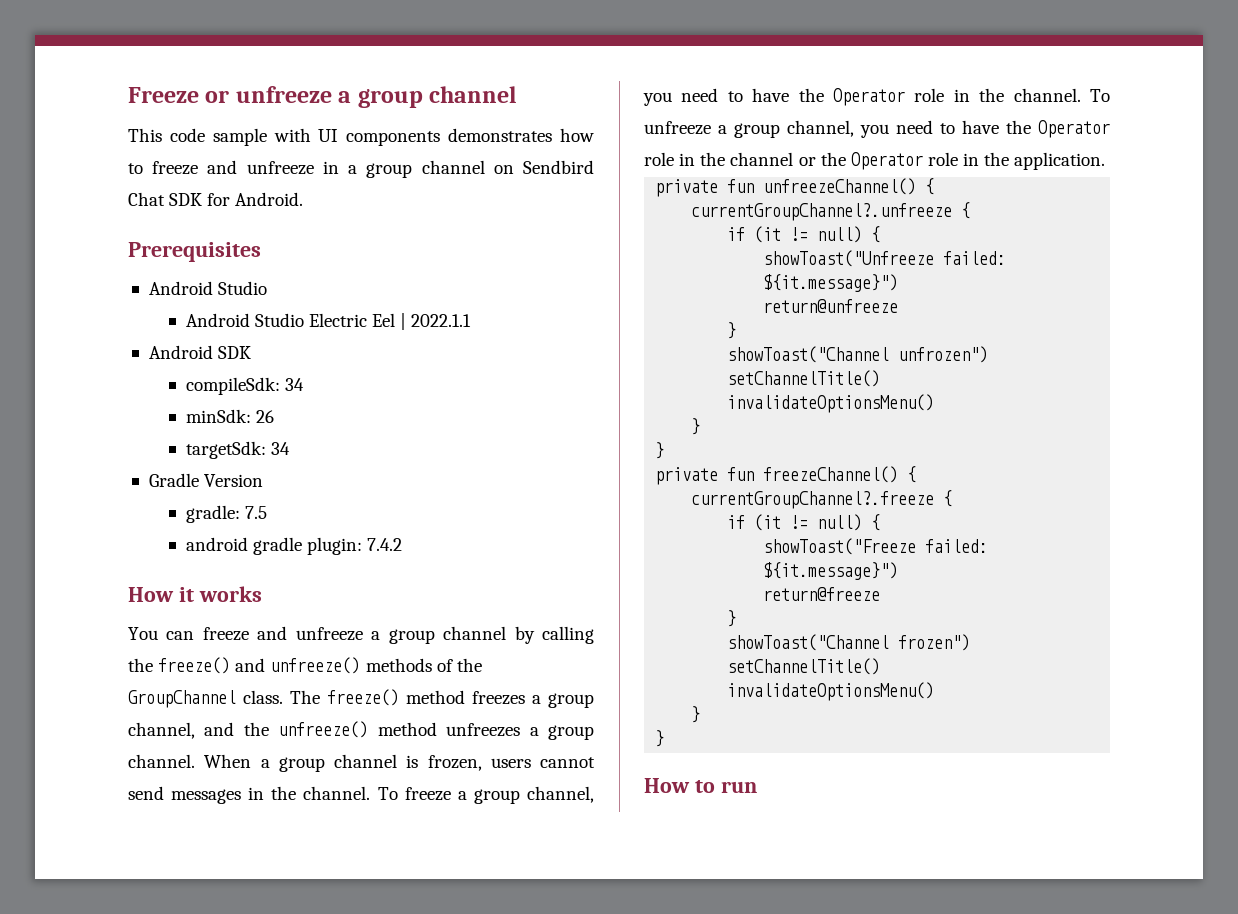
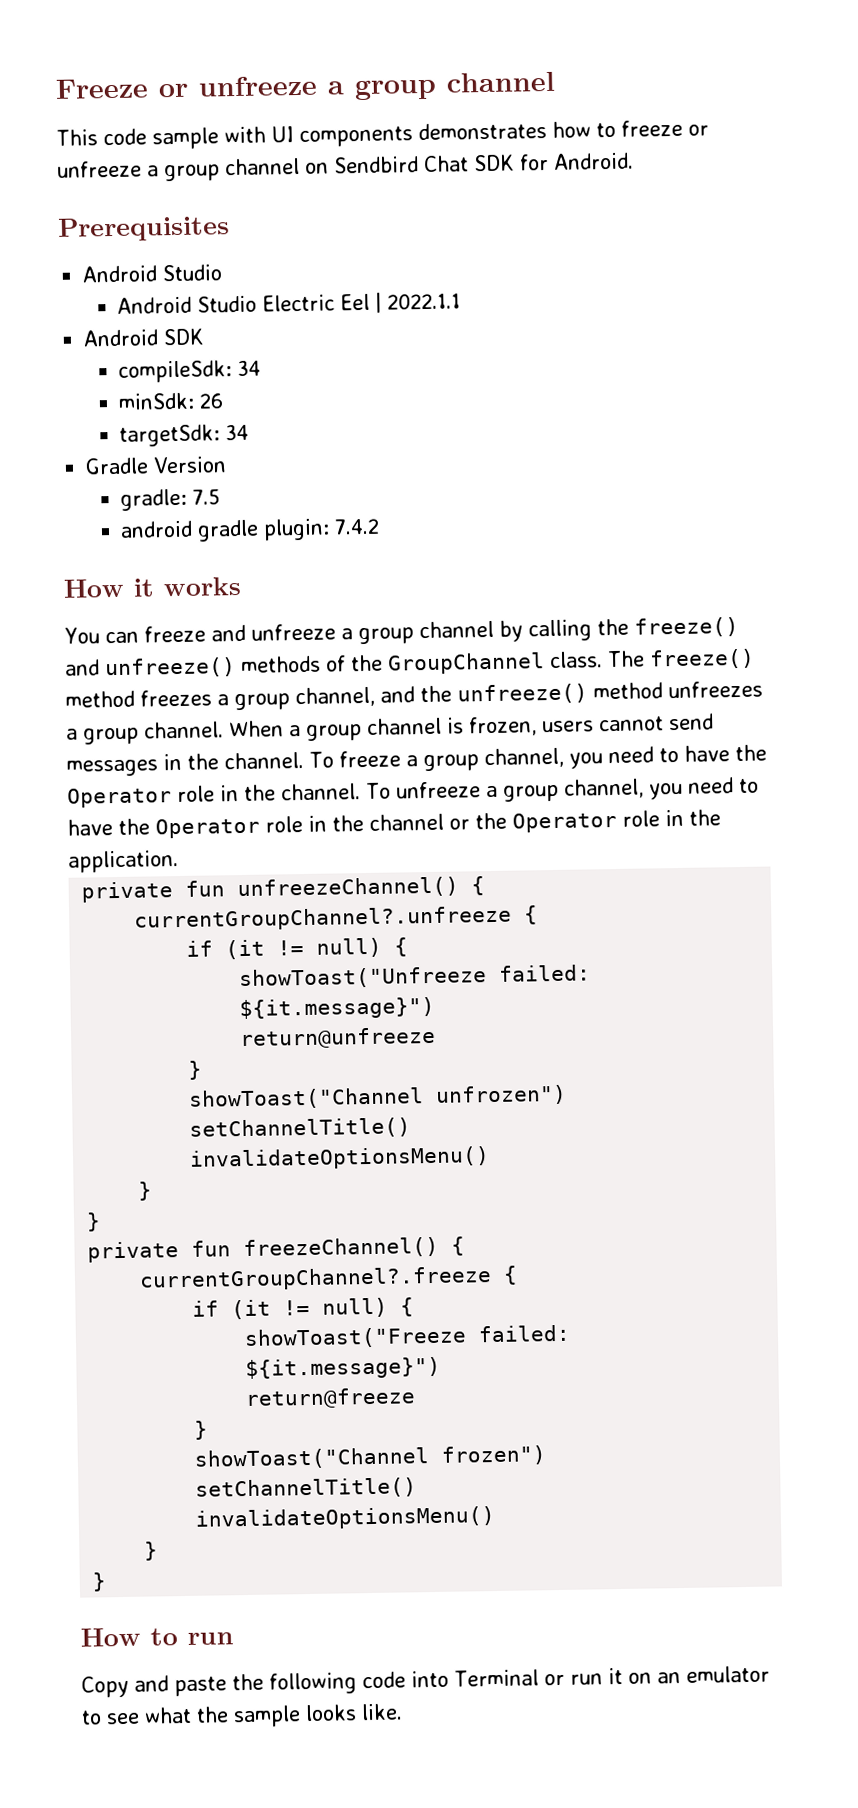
- This code sample with UI components demonstrates how to freeze and unfreeze in a group channel on Sendbird Chat SDK for Android.
+ This code sample with UI components demonstrates how to freeze or unfreeze a group channel on Sendbird Chat SDK for Android.
+ Copy and paste the following code into Terminal or run it on an emulator to see what the sample looks like.

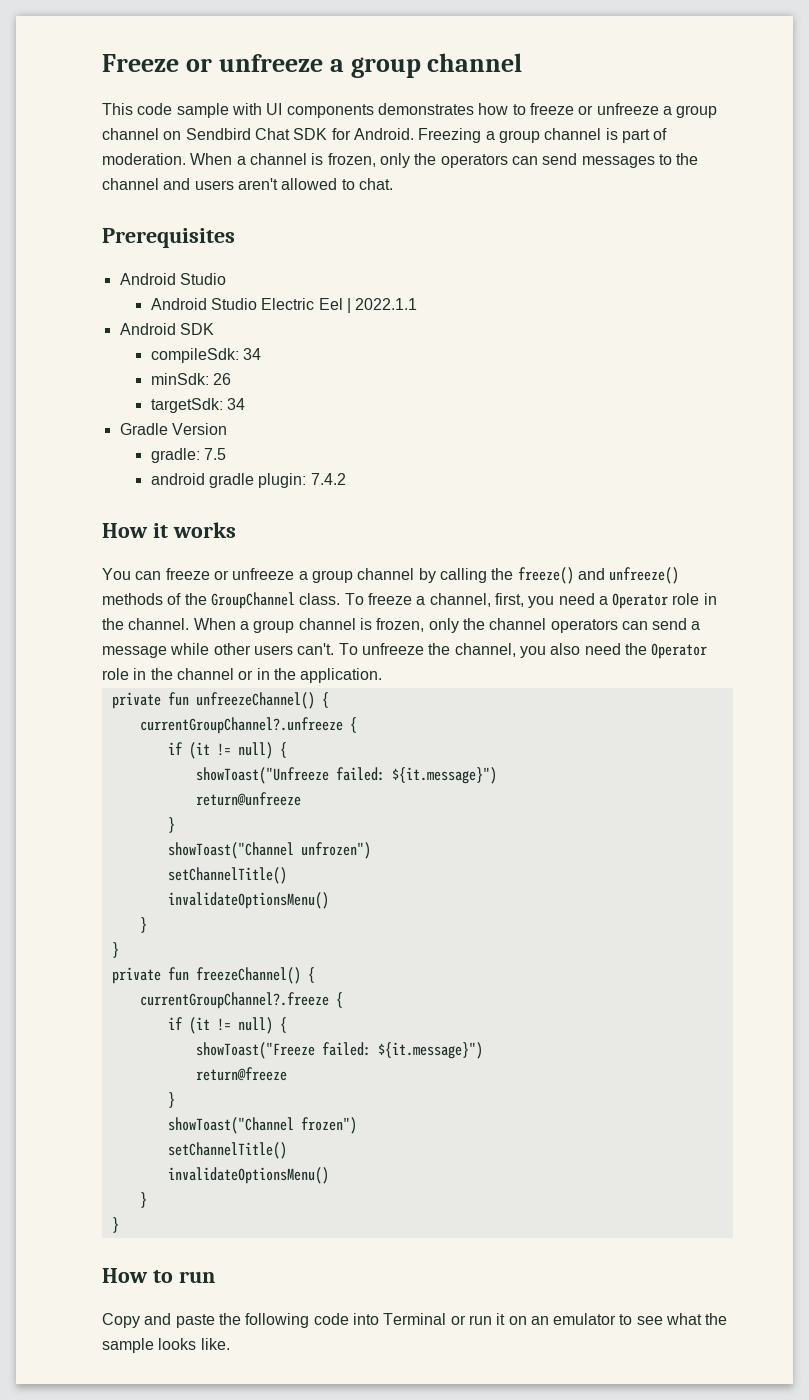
+ Freezing a group channel is part of moderation. When a channel is frozen, only the operators can send messages to the channel and users aren't allowed to chat.
- You can freeze and unfreeze a group channel by calling the freeze() and unfreeze() methods of the GroupChannel class.
+ You can freeze or unfreeze a group channel by calling the freeze() and unfreeze() methods of the GroupChannel class.
- The freeze() method freezes a group channel, and the unfreeze() method unfreezes a group channel.
+ To freeze a channel, first, you need a Operator role in the channel.
- When a group channel is frozen, users cannot send messages in the channel. To freeze a group channel, you need to have the Operator role in the channel. To unfreeze a group channel, you need to have the Operator role in the channel or the Operator role in the application.
+ When a group channel is frozen, only the channel operators can send a message while other users can't. To unfreeze the channel, you also need the Operator role in the channel or in the application.

